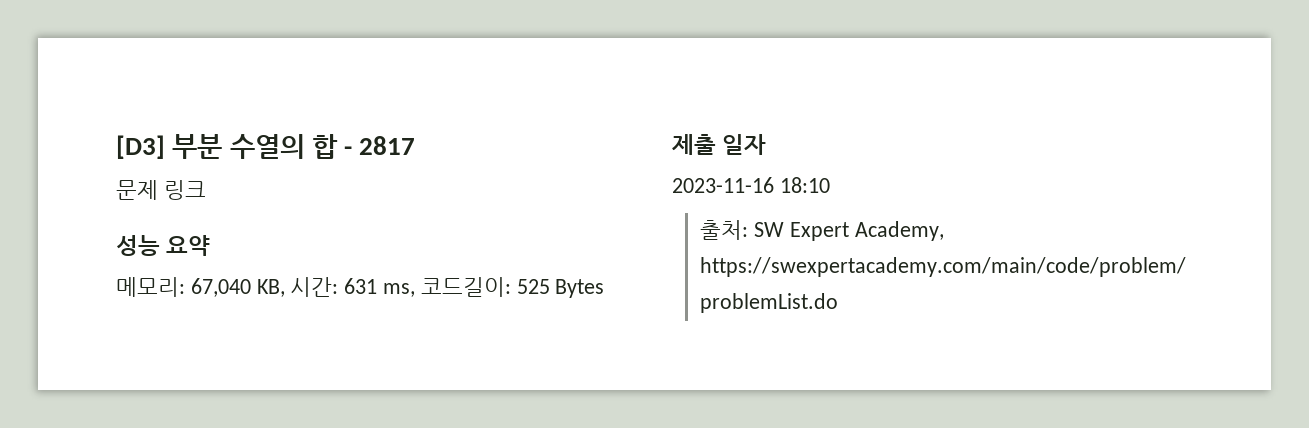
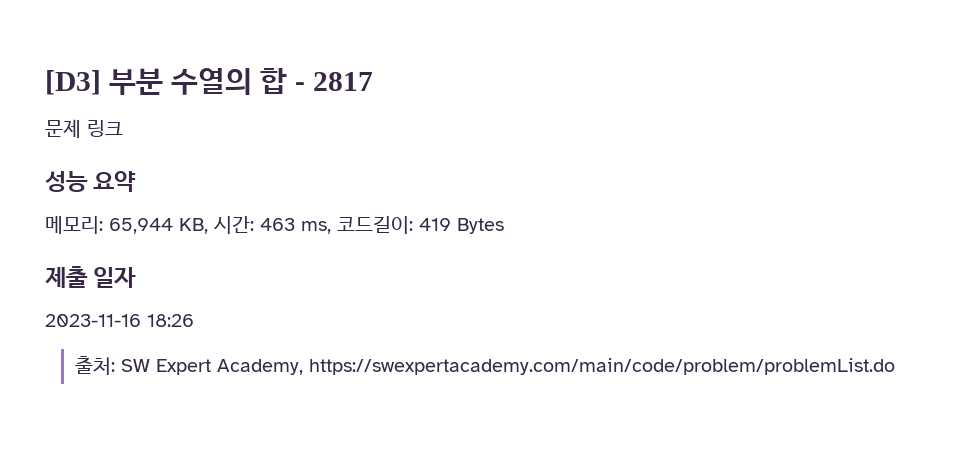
- 메모리: 67,040 KB, 시간: 631 ms, 코드길이: 525 Bytes
+ 메모리: 65,944 KB, 시간: 463 ms, 코드길이: 419 Bytes
- 2023-11-16 18:10
+ 2023-11-16 18:26

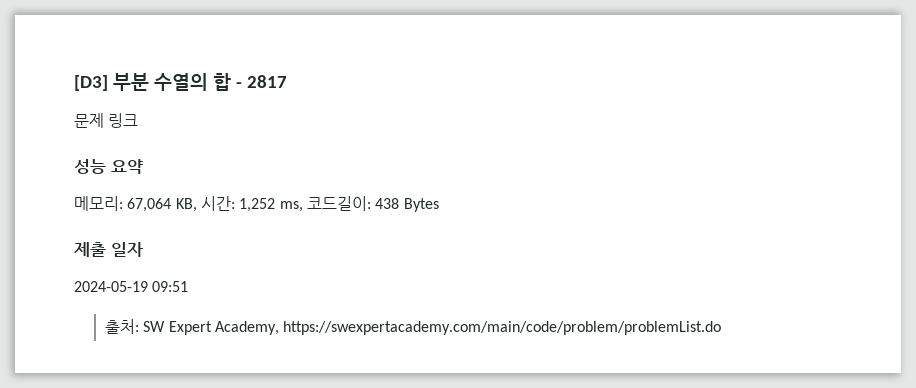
- 메모리: 65,944 KB, 시간: 463 ms, 코드길이: 419 Bytes
+ 메모리: 67,064 KB, 시간: 1,252 ms, 코드길이: 438 Bytes
- 2023-11-16 18:26
+ 2024-05-19 09:51

